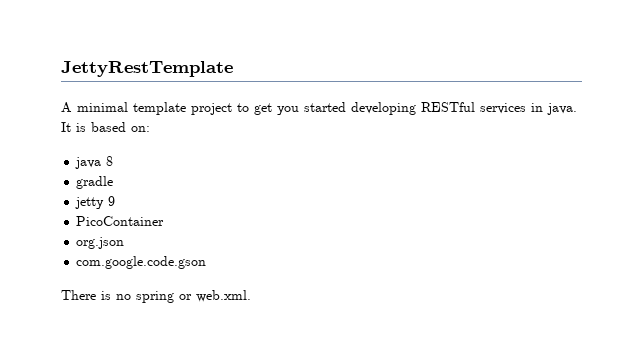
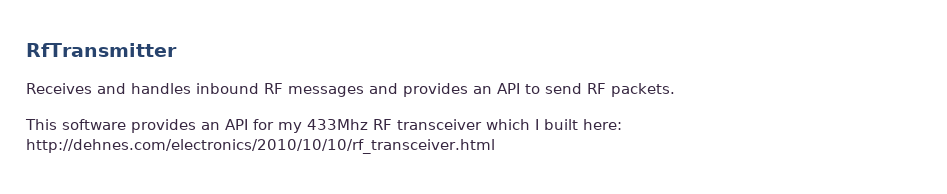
- JettyRestTemplate
- A minimal template project to get you started developing RESTful services in java. It is based on:
- java 8
- gradle
- jetty 9
- PicoContainer
- org.json
- com.google.code.gson
- There is no spring or web.xml.
+ RfTransmitter
+ Receives and handles inbound RF messages and provides an API to send RF packets.
+ This software provides an API for my 433Mhz RF transceiver which I built here: http://dehnes.com/electronics/2010/10/10/rf_transceiver.html

